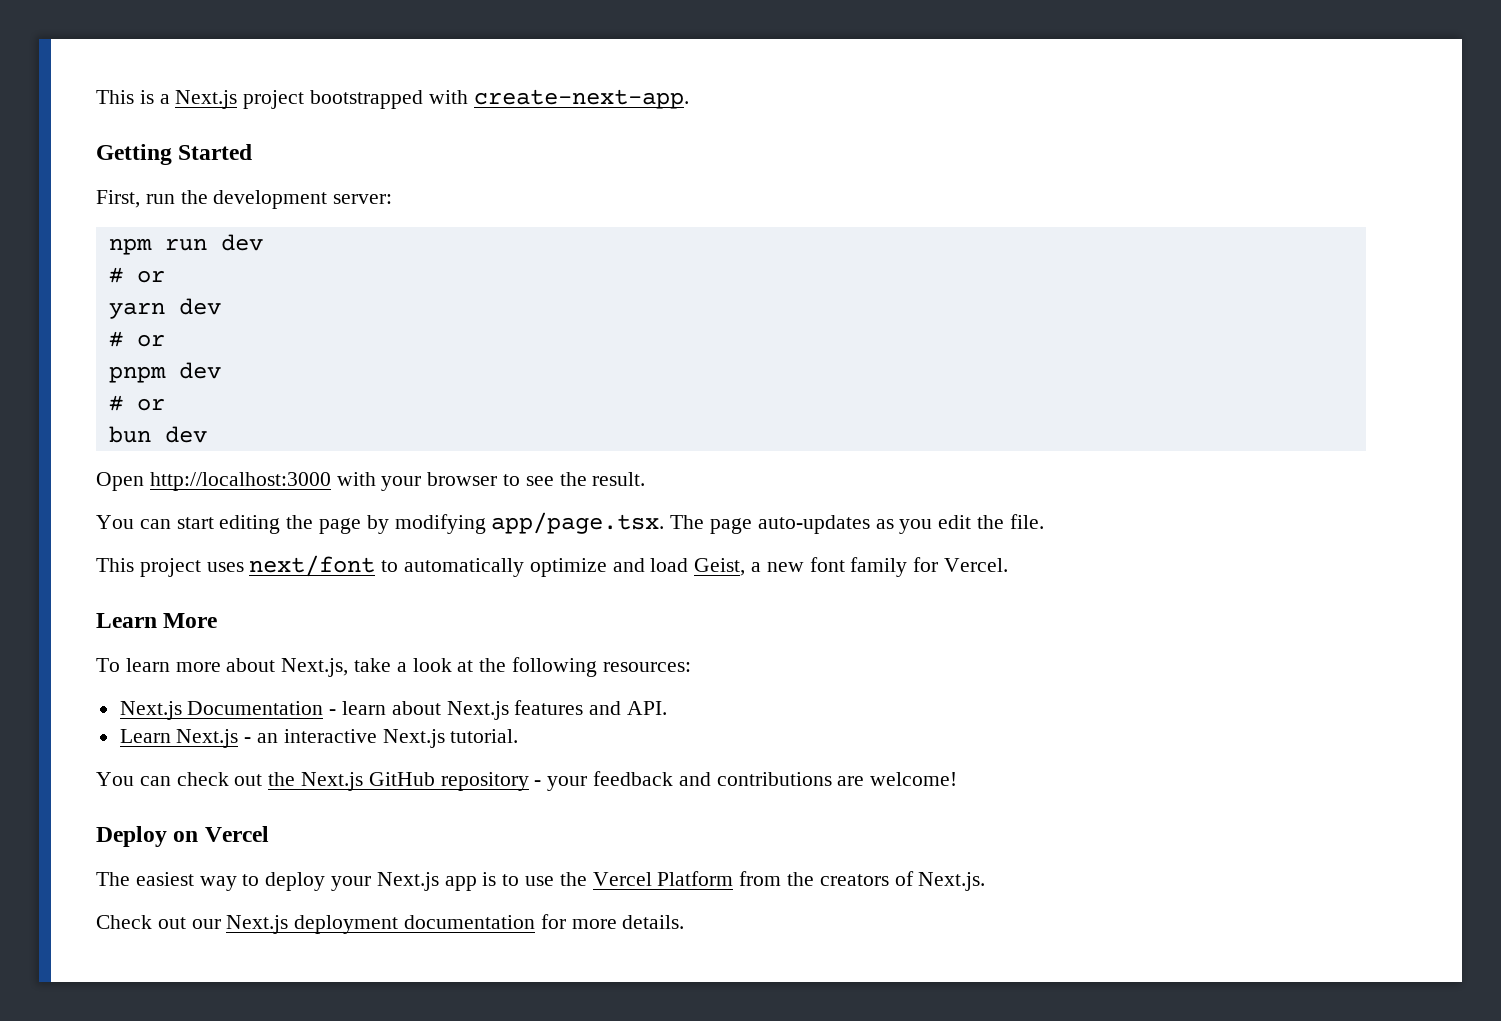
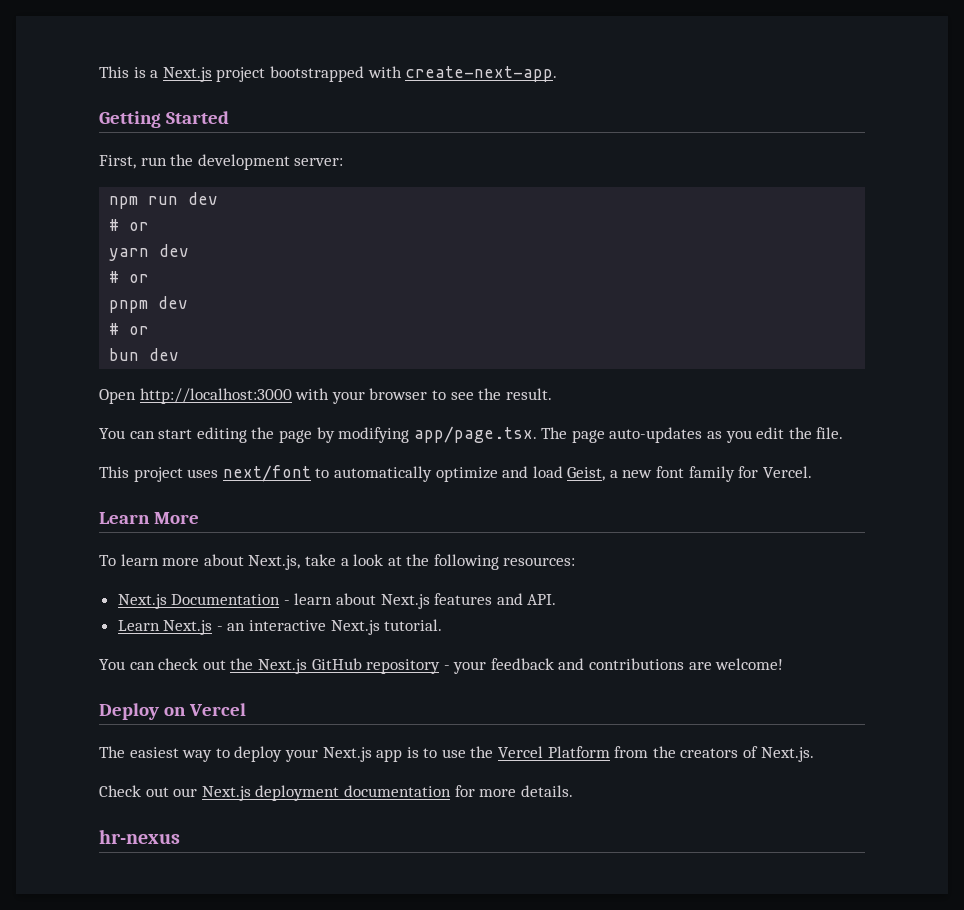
+ hr-nexus

